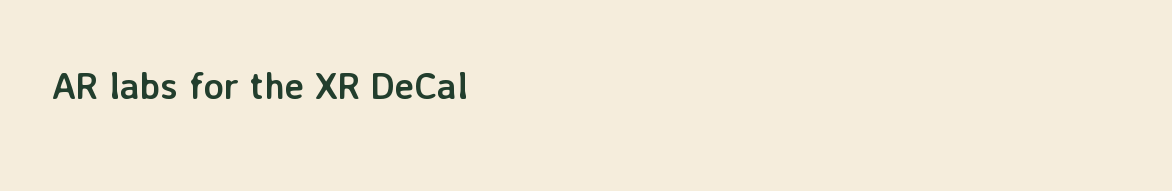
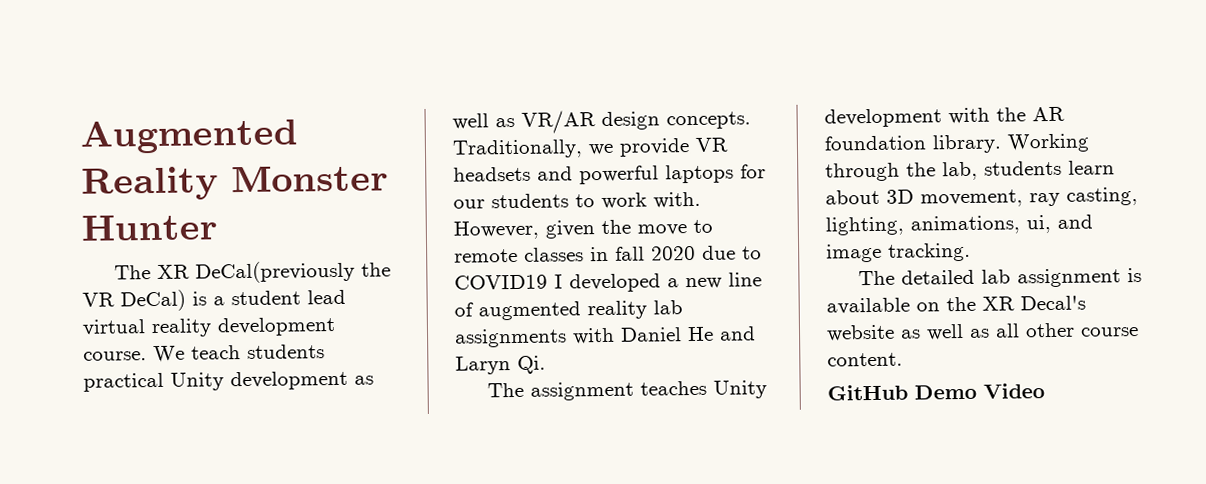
- AR labs for the XR DeCal
+ Augmented Reality Monster Hunter
+ The XR DeCal(previously the VR DeCal) is a student lead virtual reality development course. We teach students practical Unity development as well as VR/AR design concepts. Traditionally, we provide VR headsets and powerful laptops for our students to work with. However, given the move to remote classes in fall 2020 due to COVID19 I developed a new line of augmented reality lab assignments with Daniel He and Laryn Qi.
+ The assignment teaches Unity development with the AR foundation library. Working through the lab, students learn about 3D movement, ray casting, lighting, animations, ui, and image tracking.
+ The detailed lab assignment is available on the XR Decal's website as well as all other course content.
+ GitHub Demo Video

